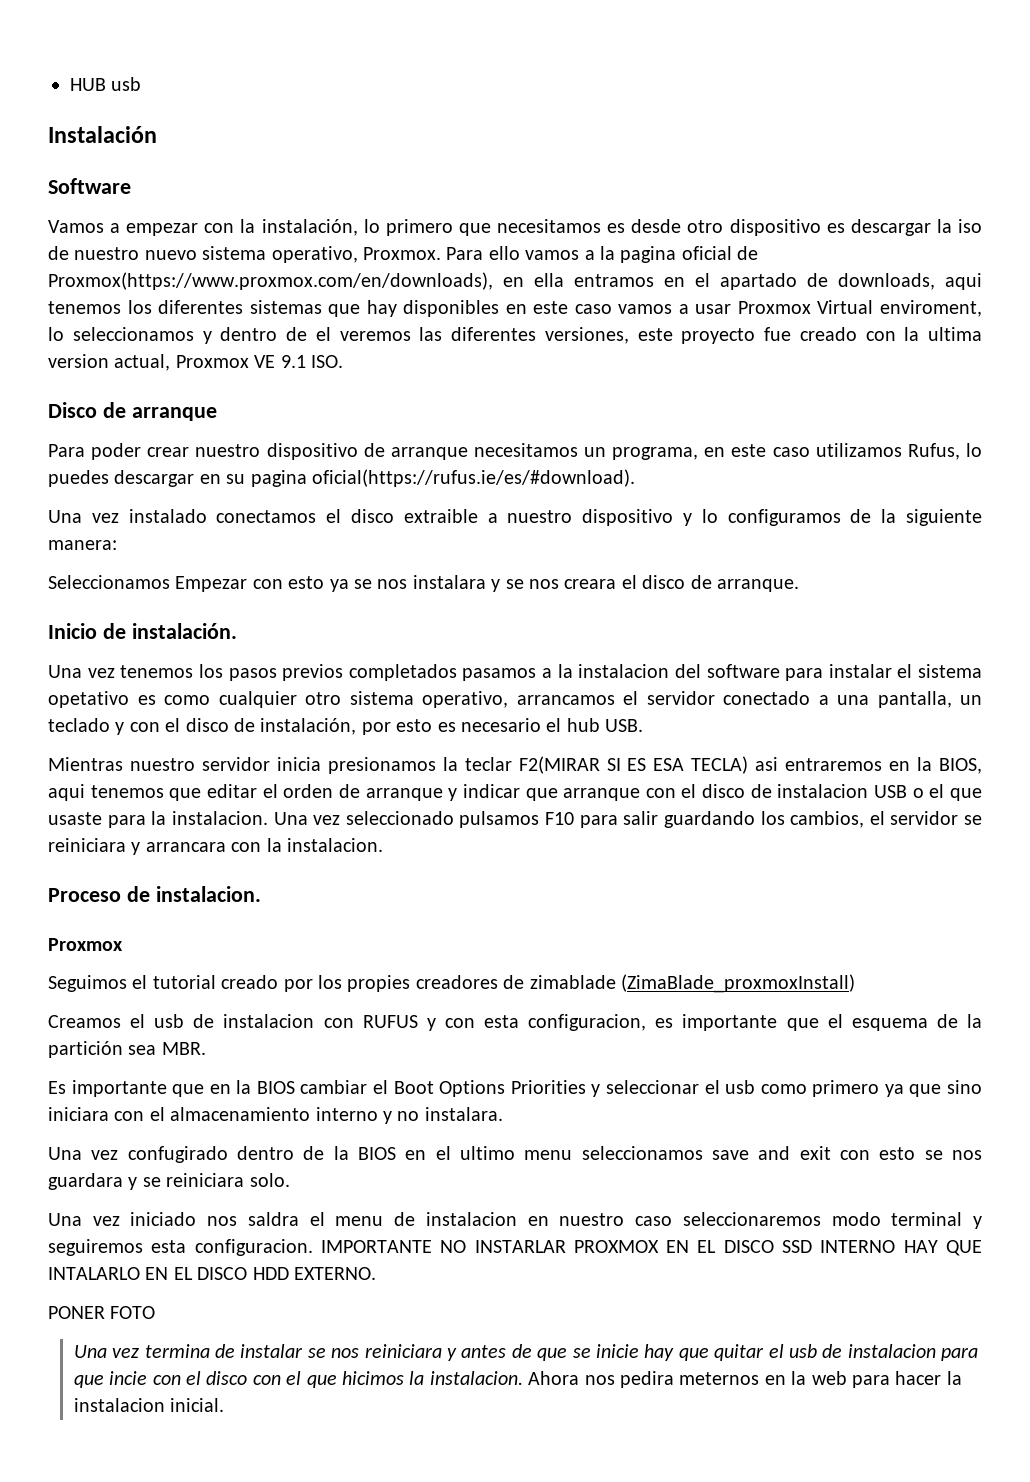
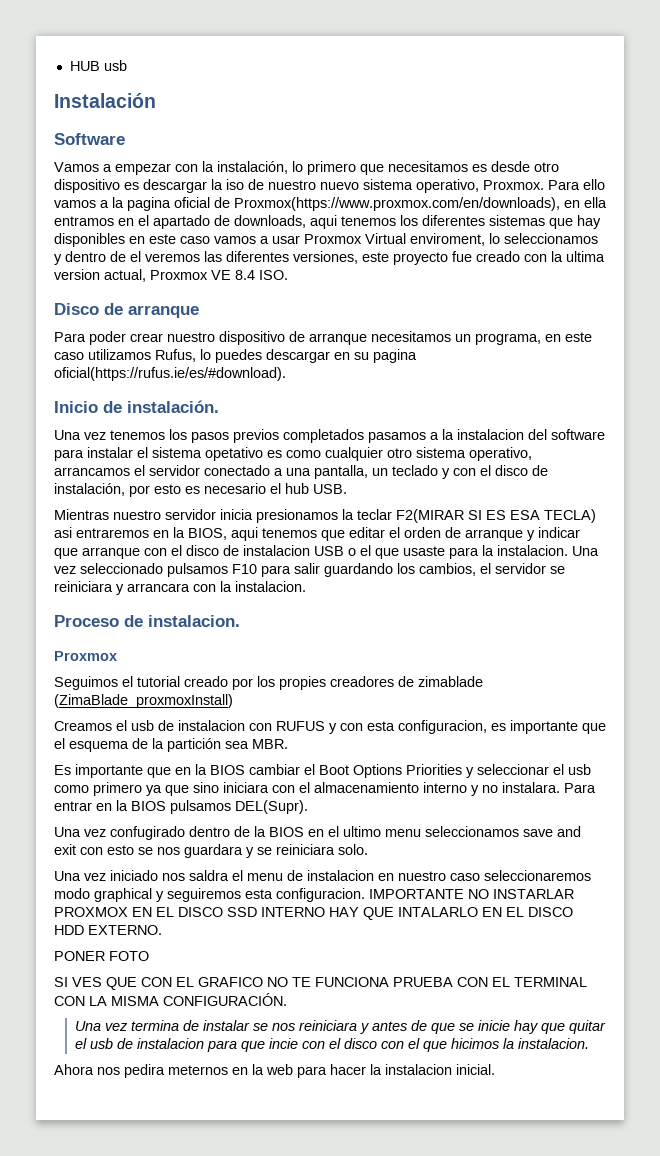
- Para ello vamos a la pagina oficial de Proxmox(https://www.proxmox.com/en/downloads), en ella entramos en el apartado de downloads, aqui tenemos los diferentes sistemas que hay disponibles en este caso vamos a usar Proxmox Virtual enviroment, lo seleccionamos y dentro de el veremos las diferentes versiones, este proyecto fue creado con la ultima version actual, Proxmox VE 9.1 ISO.
+ Para ello vamos a la pagina oficial de Proxmox(https://www.proxmox.com/en/downloads), en ella entramos en el apartado de downloads, aqui tenemos los diferentes sistemas que hay disponibles en este caso vamos a usar Proxmox Virtual enviroment, lo seleccionamos y dentro de el veremos las diferentes versiones, este proyecto fue creado con la ultima version actual, Proxmox VE 8.4 ISO.
- Una vez instalado conectamos el disco extraible a nuestro dispositivo y lo configuramos de la siguiente manera:
- Seleccionamos Empezar con esto ya se nos instalara y se nos creara el disco de arranque.
+ Para entrar en la BIOS pulsamos DEL(Supr).
- Una vez iniciado nos saldra el menu de instalacion en nuestro caso seleccionaremos modo terminal y seguiremos esta configuracion.
+ Una vez iniciado nos saldra el menu de instalacion en nuestro caso seleccionaremos modo graphical y seguiremos esta configuracion.
+ SI VES QUE CON EL GRAFICO NO TE FUNCIONA PRUEBA CON EL TERMINAL CON LA MISMA CONFIGURACIÓN.
- Una vez termina de instalar se nos reiniciara y antes de que se inicie hay que quitar el usb de instalacion para que incie con el disco con el que hicimos la instalacion. Ahora nos pedira meternos en la web para hacer la instalacion inicial.
+ Una vez termina de instalar se nos reiniciara y antes de que se inicie hay que quitar el usb de instalacion para que incie con el disco con el que hicimos la instalacion.
+ Ahora nos pedira meternos en la web para hacer la instalacion inicial.

